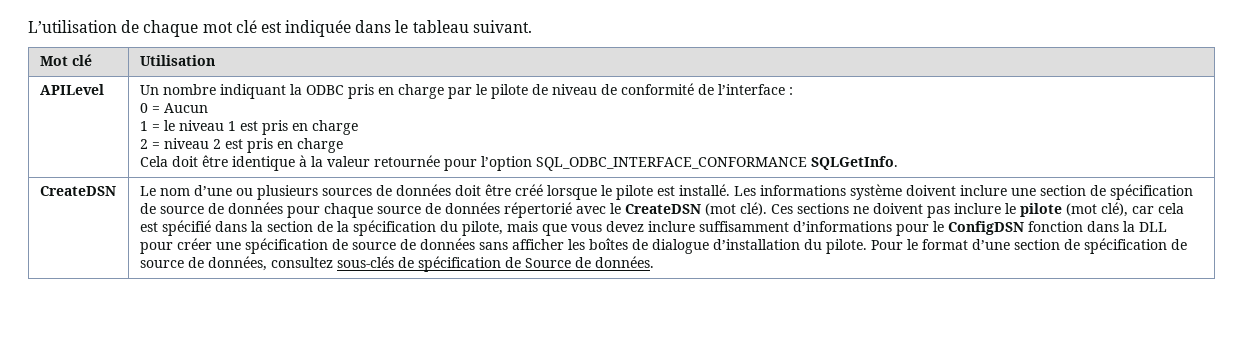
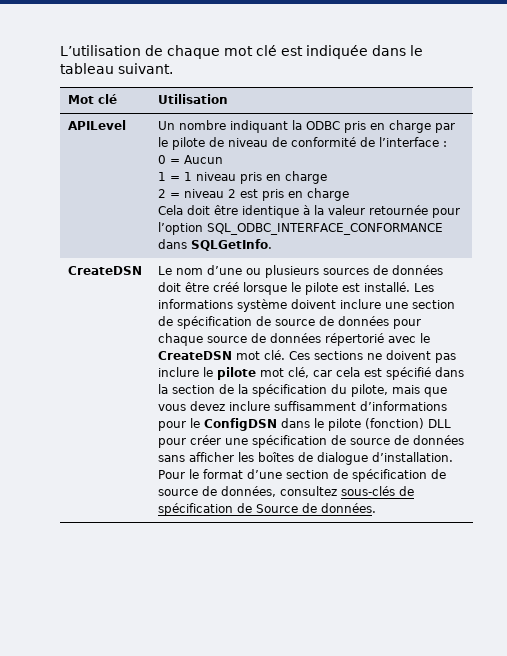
- 1 = le niveau 1 est pris en charge
+ 1 = 1 niveau pris en charge
- Cela doit être identique à la valeur retournée pour l’option SQL_ODBC_INTERFACE_CONFORMANCE SQLGetInfo.
+ Cela doit être identique à la valeur retournée pour l’option SQL_ODBC_INTERFACE_CONFORMANCE dans SQLGetInfo.
- Les informations système doivent inclure une section de spécification de source de données pour chaque source de données répertorié avec le CreateDSN (mot clé).
+ Les informations système doivent inclure une section de spécification de source de données pour chaque source de données répertorié avec le CreateDSN mot clé.
- Ces sections ne doivent pas inclure le pilote (mot clé), car cela est spécifié dans la section de la spécification du pilote, mais que vous devez inclure suffisamment d’informations pour le ConfigDSN fonction dans la DLL pour créer une spécification de source de données sans afficher les boîtes de dialogue d’installation du pilote.
+ Ces sections ne doivent pas inclure le pilote mot clé, car cela est spécifié dans la section de la spécification du pilote, mais que vous devez inclure suffisamment d’informations pour le ConfigDSN dans le pilote (fonction) DLL pour créer une spécification de source de données sans afficher les boîtes de dialogue d’installation.

